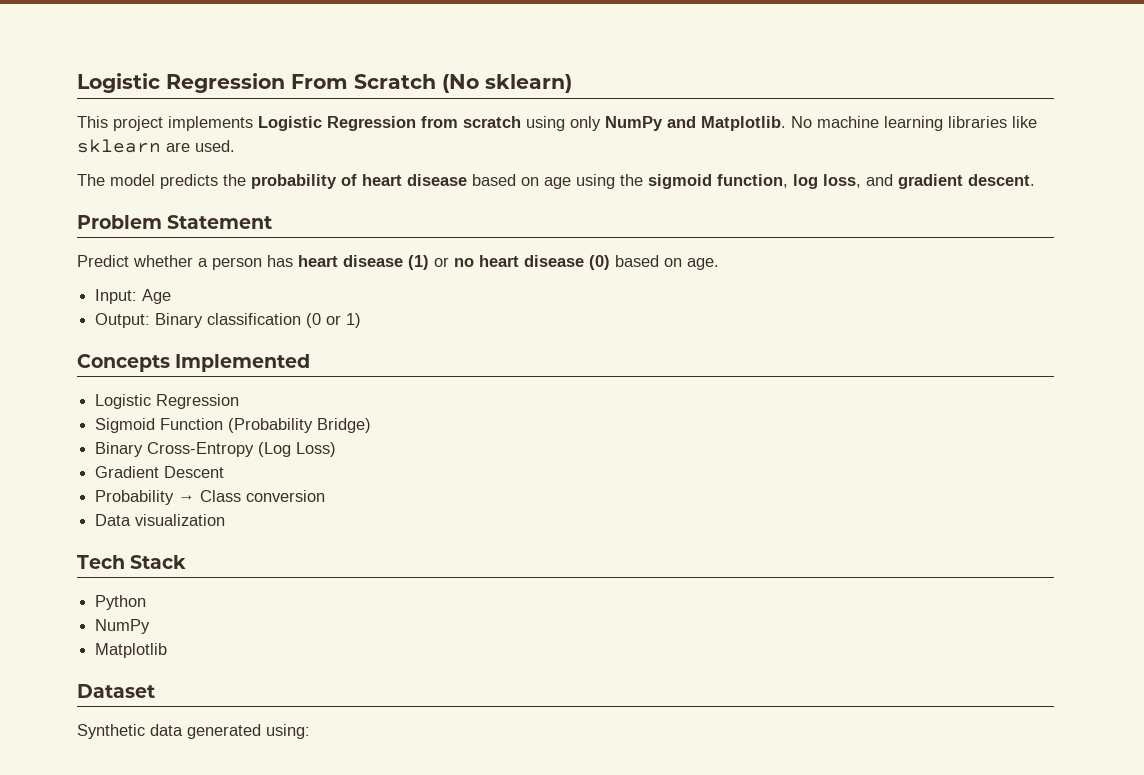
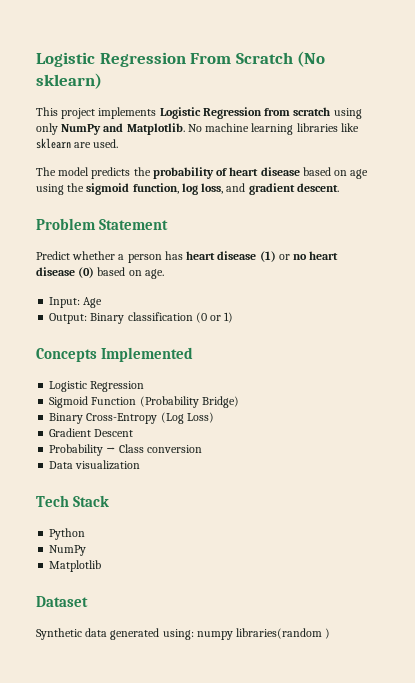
- Synthetic data generated using:
+ Synthetic data generated using: numpy libraries(random )

